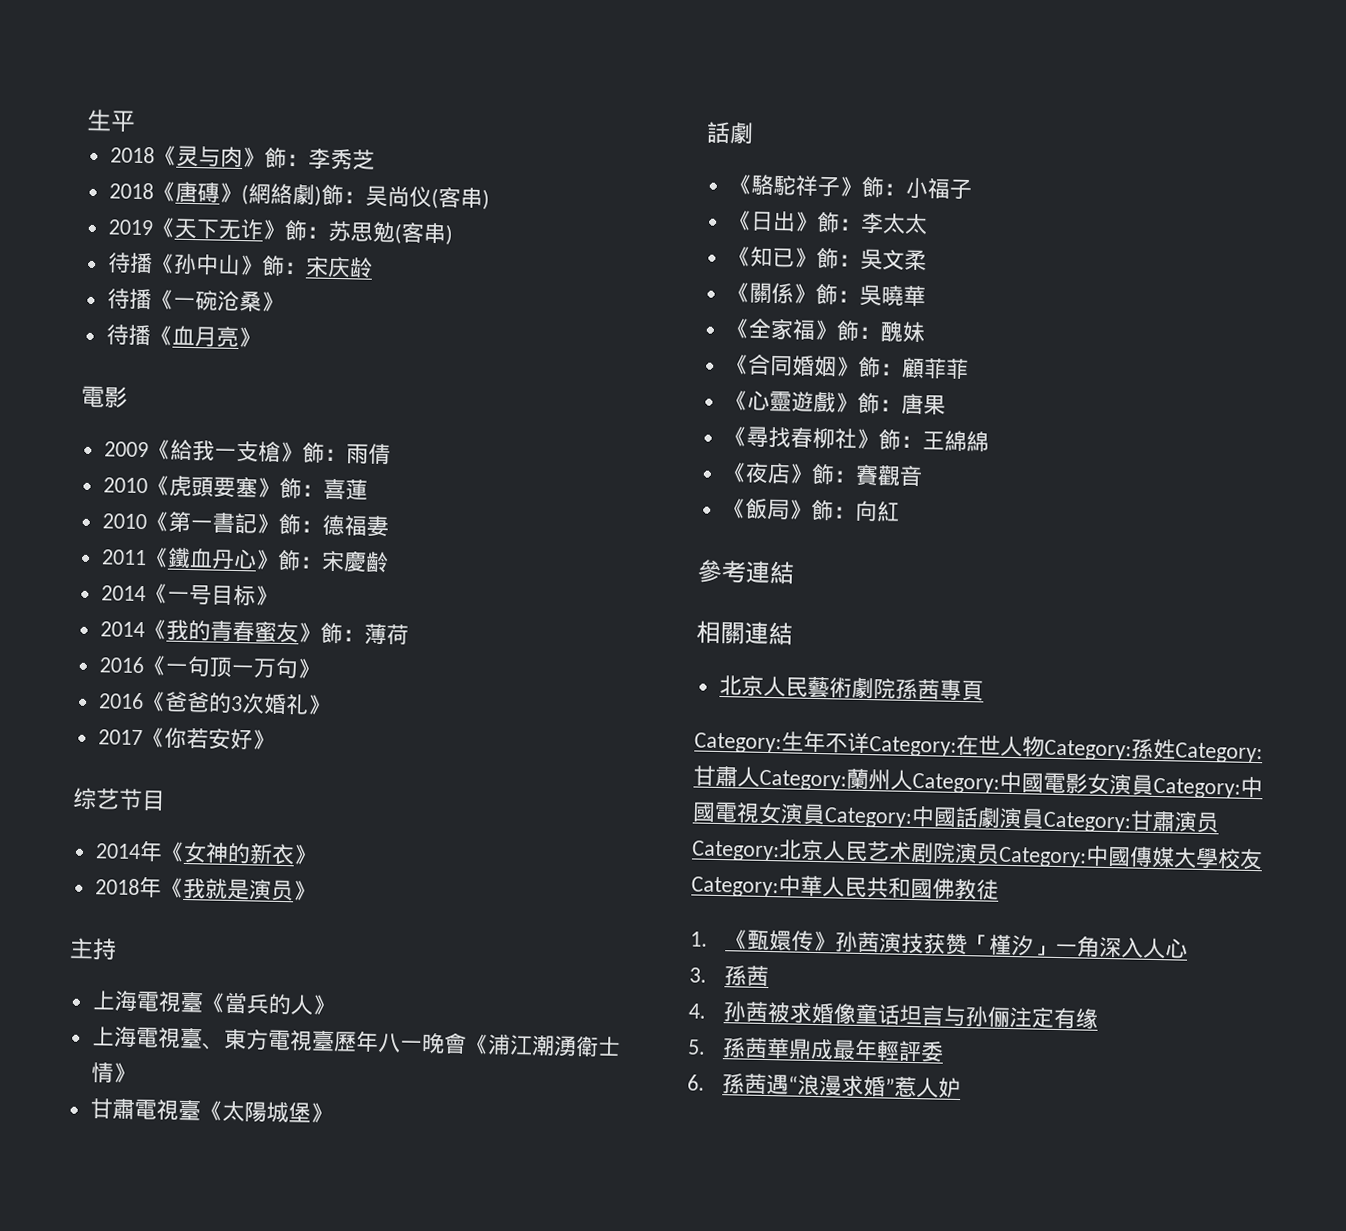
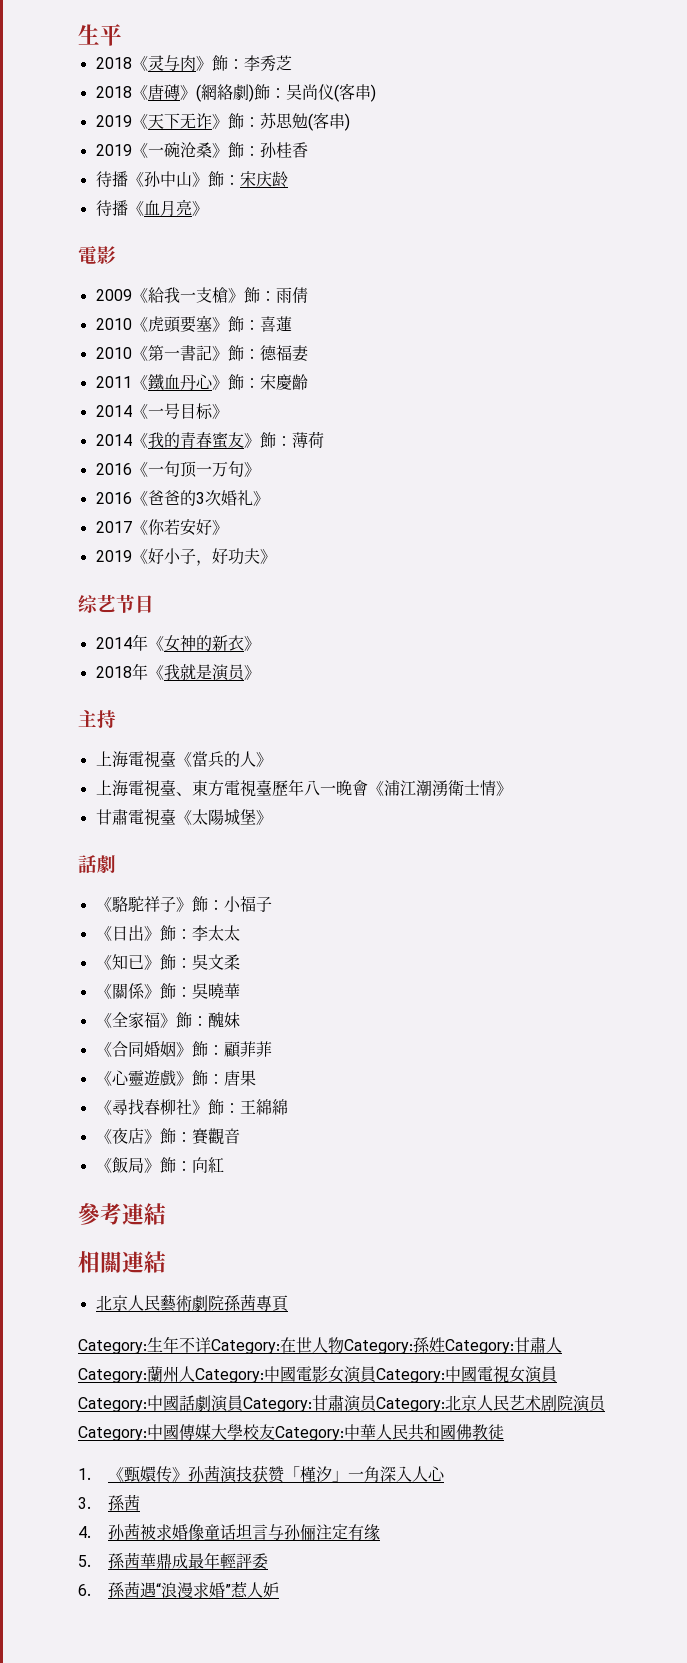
+ 2019《一碗沧桑》飾：孙桂香
- 待播《一碗沧桑》
+ 2019《好小子，好功夫》

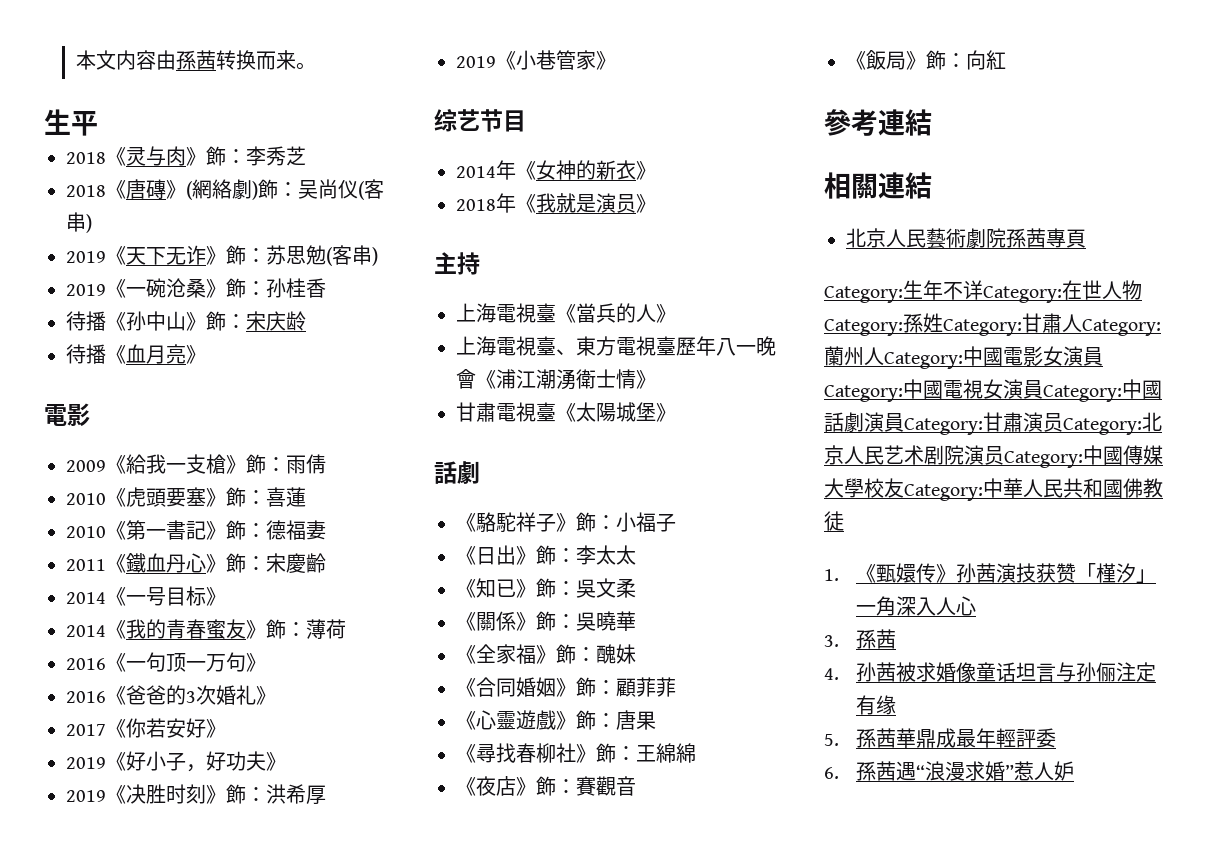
+ 本文内容由孫茜转换而来。
+ 2019《决胜时刻》飾：洪希厚
+ 2019《小巷管家》

